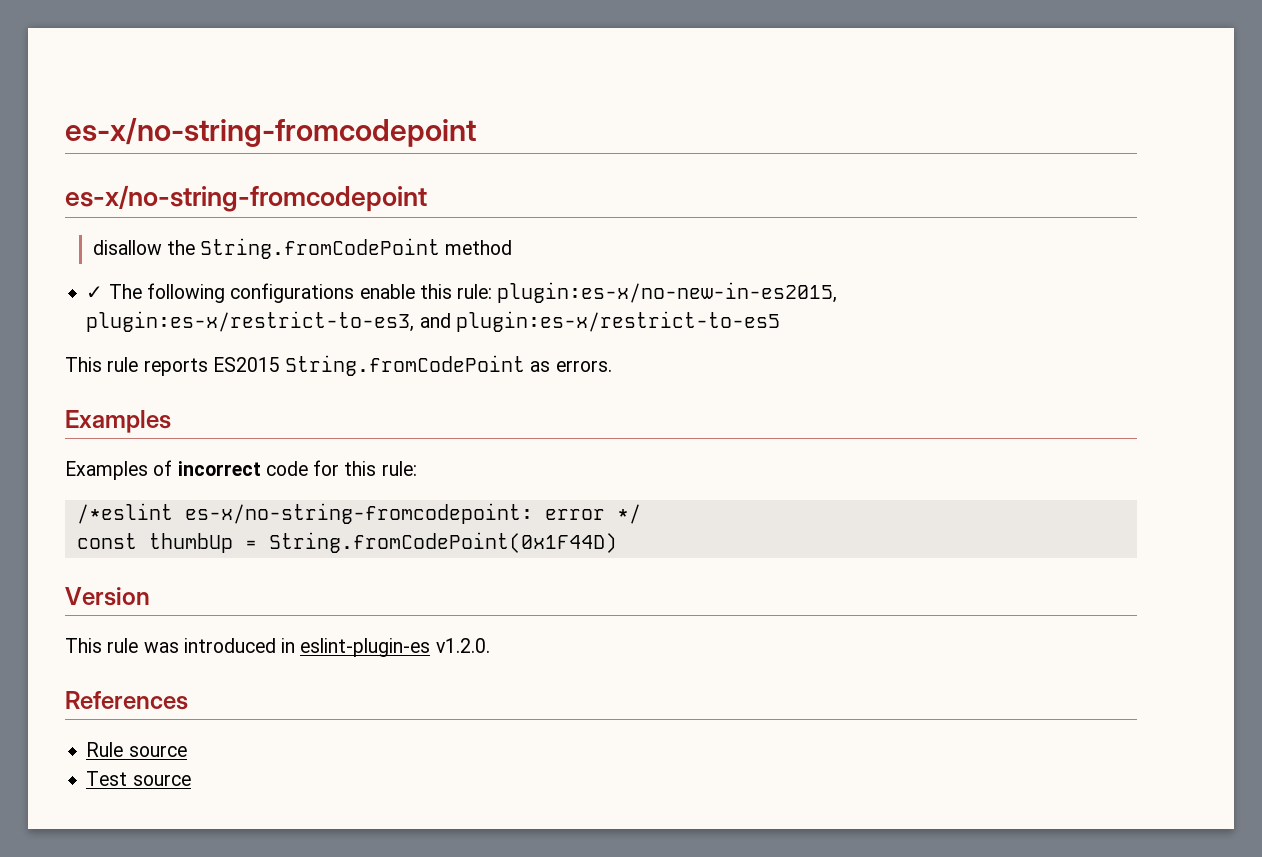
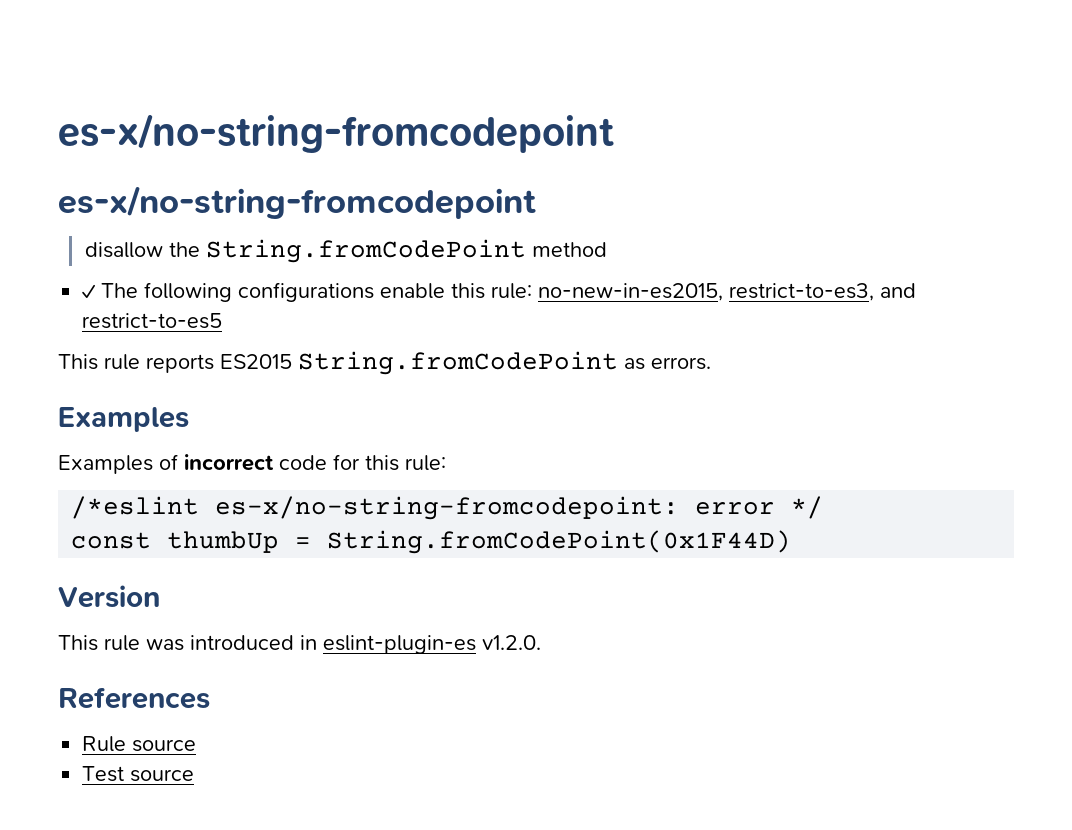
- ✓ The following configurations enable this rule: plugin:es-x/no-new-in-es2015, plugin:es-x/restrict-to-es3, and plugin:es-x/restrict-to-es5
+ ✓ The following configurations enable this rule: no-new-in-es2015, restrict-to-es3, and restrict-to-es5

